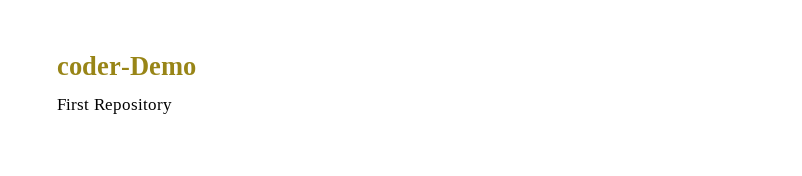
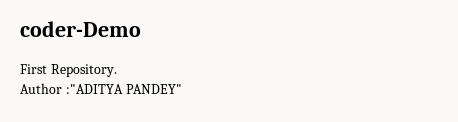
- First Repository
+ First Repository.
+ Author :"ADITYA PANDEY"

